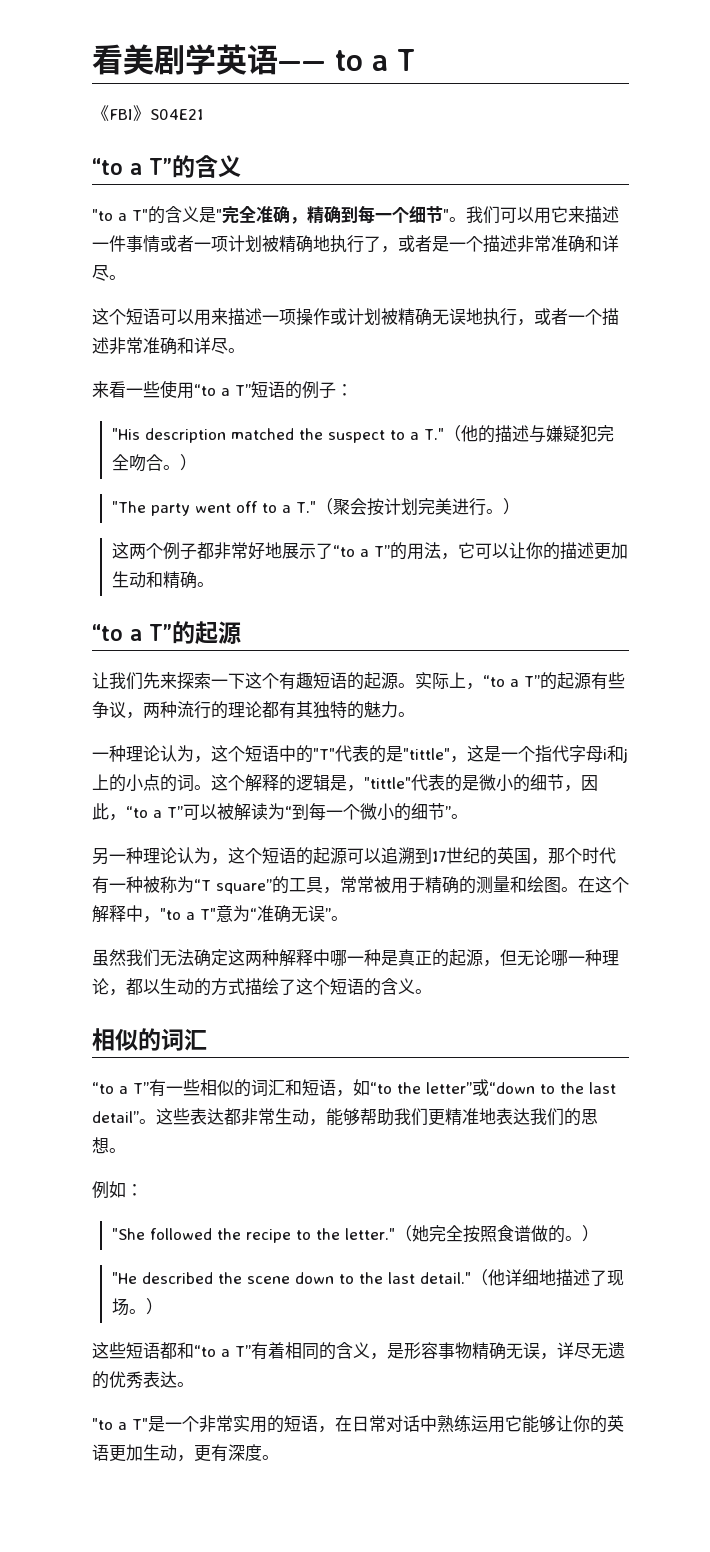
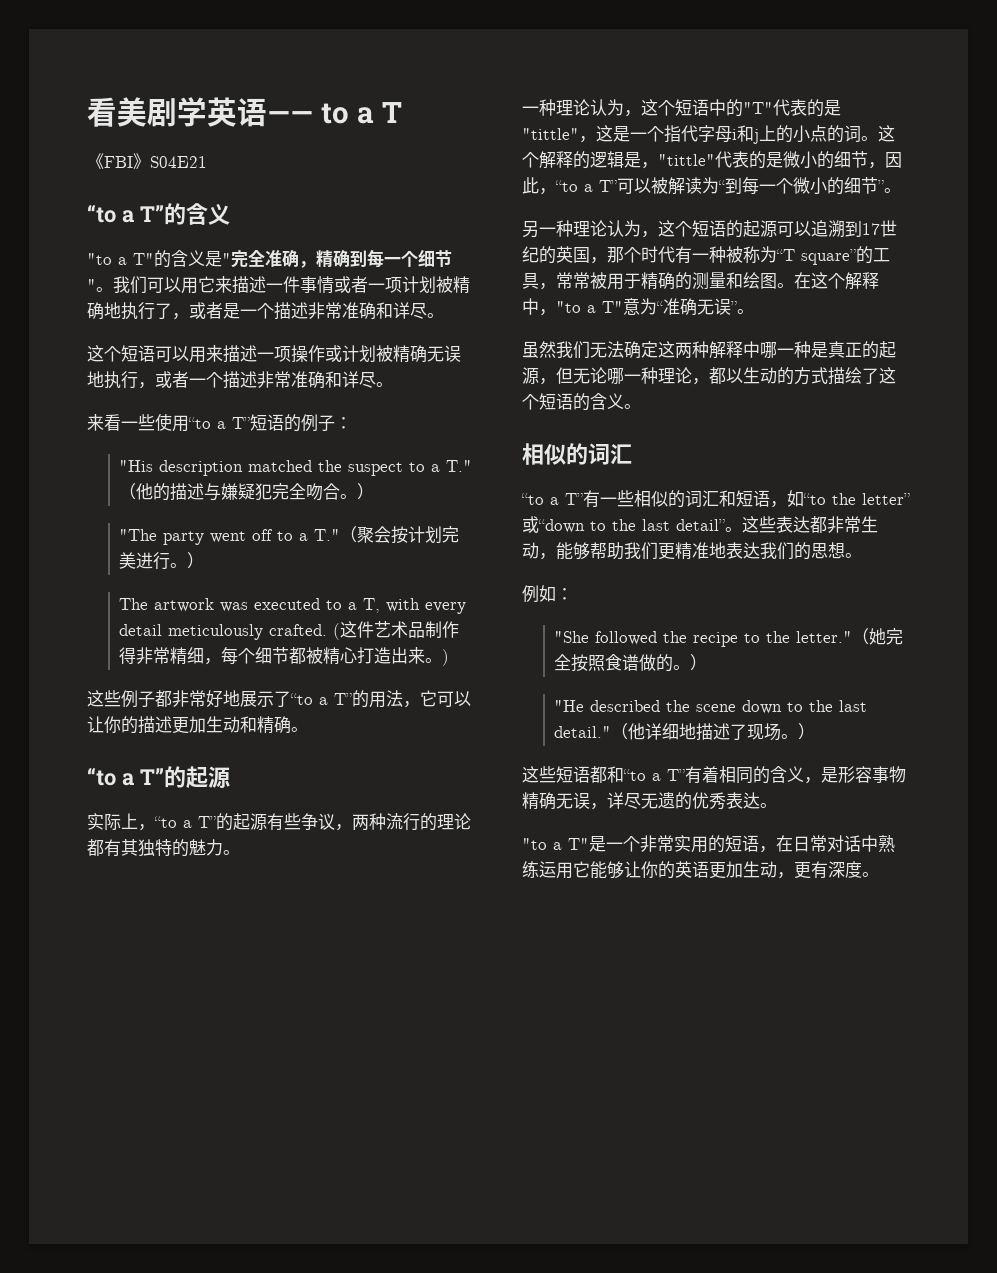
- 这两个例子都非常好地展示了“to a T”的用法，它可以让你的描述更加生动和精确。
+ The artwork was executed to a T, with every detail meticulously crafted. (这件艺术品制作得非常精细，每个细节都被精心打造出来。)
+ 这些例子都非常好地展示了“to a T”的用法，它可以让你的描述更加生动和精确。
- 让我们先来探索一下这个有趣短语的起源。

